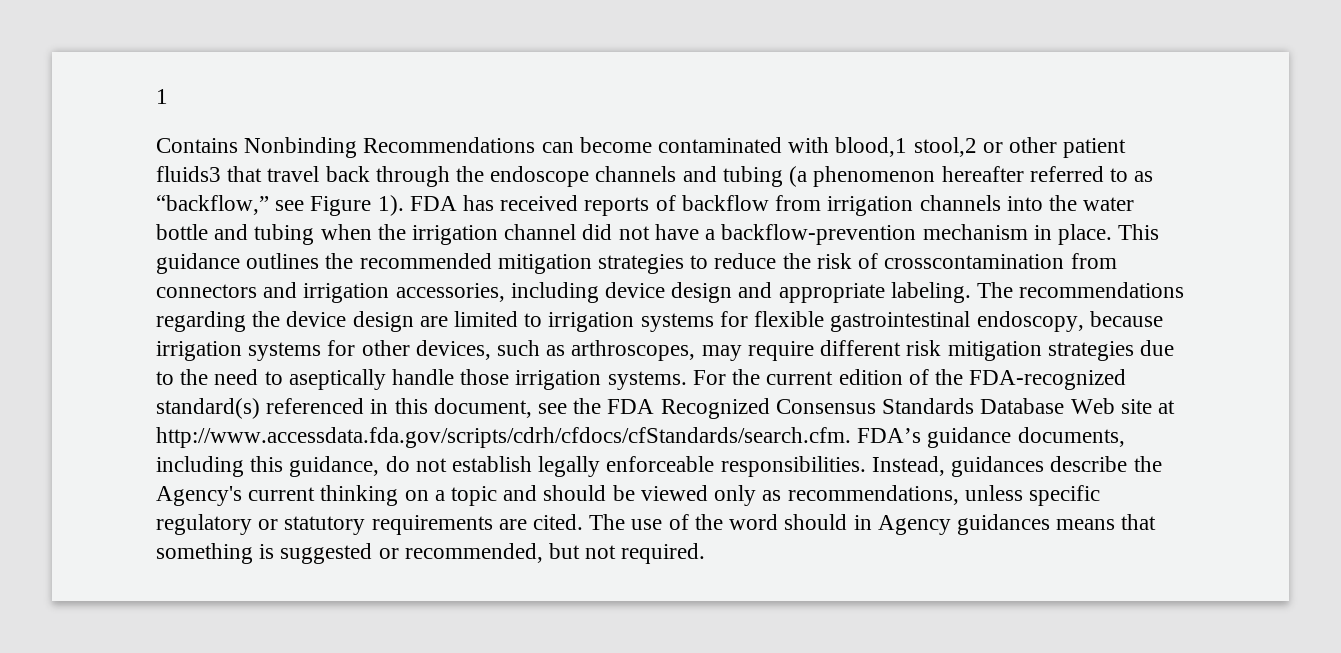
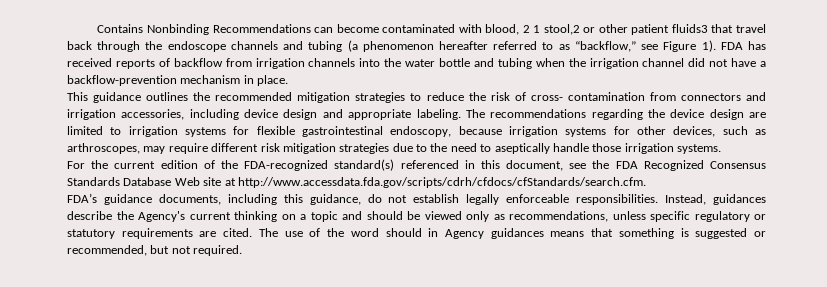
- 1
- Contains Nonbinding Recommendations can become contaminated with blood,1 stool,2 or other patient fluids3 that travel back through the endoscope channels and tubing (a phenomenon hereafter referred to as “backflow,” see Figure 1).
+ Contains Nonbinding Recommendations can become contaminated with blood, 2 1 stool,2 or other patient fluids3 that travel back through the endoscope channels and tubing (a phenomenon hereafter referred to as “backflow,” see Figure 1).
- FDA has received reports of backflow from irrigation channels into the water bottle and tubing when the irrigation channel did not have a backflow-prevention mechanism in place. This guidance outlines the recommended mitigation strategies to reduce the risk of crosscontamination from connectors and irrigation accessories, including device design and appropriate labeling.
+ FDA has received reports of backflow from irrigation channels into the water bottle and tubing when the irrigation channel did not have a backflow-prevention mechanism in place.
+ This guidance outlines the recommended mitigation strategies to reduce the risk of cross- contamination from connectors and irrigation accessories, including device design and appropriate labeling.
- The recommendations regarding the device design are limited to irrigation systems for flexible gastrointestinal endoscopy, because irrigation systems for other devices, such as arthroscopes, may require different risk mitigation strategies due to the need to aseptically handle those irrigation systems. For the current edition of the FDA-recognized standard(s) referenced in this document, see the FDA Recognized Consensus Standards Database Web site at http://www.accessdata.fda.gov/scripts/cdrh/cfdocs/cfStandards/search.cfm. FDA’s guidance documents, including this guidance, do not establish legally enforceable responsibilities.
+ The recommendations regarding the device design are limited to irrigation systems for flexible gastrointestinal endoscopy, because irrigation systems for other devices, such as arthroscopes, may require different risk mitigation strategies due to the need to aseptically handle those irrigation systems.
+ For the current edition of the FDA-recognized standard(s) referenced in this document, see the FDA Recognized Consensus Standards Database Web site at http://www.accessdata.fda.gov/scripts/cdrh/cfdocs/cfStandards/search.cfm.
+ FDA’s guidance documents, including this guidance, do not establish legally enforceable responsibilities.

